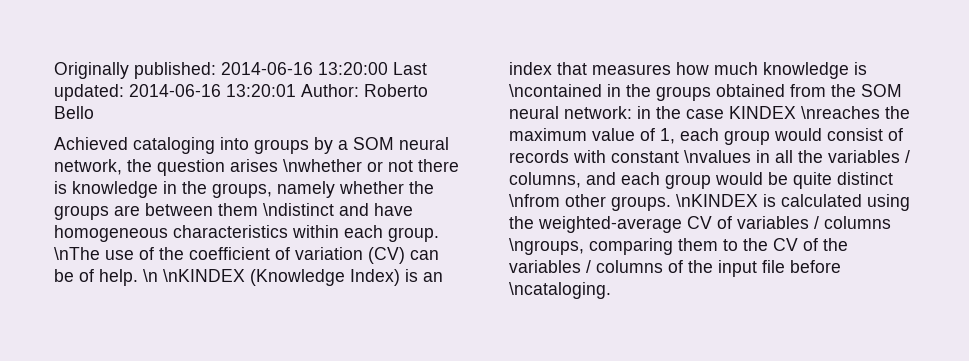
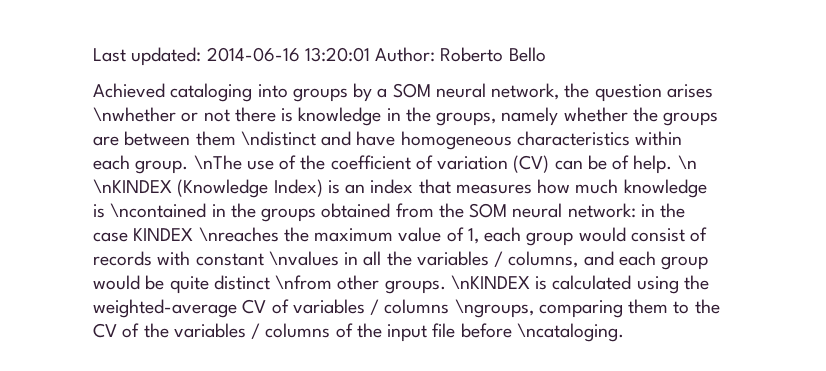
- Originally published: 2014-06-16 13:20:00 Last updated: 2014-06-16 13:20:01 Author: Roberto Bello
+ Last updated: 2014-06-16 13:20:01 Author: Roberto Bello

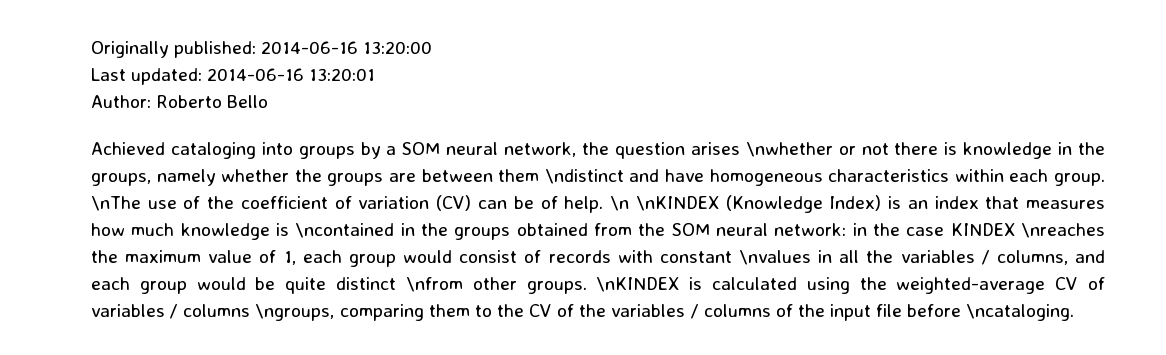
+ Originally published: 2014-06-16 13:20:00
- Last updated: 2014-06-16 13:20:01 Author: Roberto Bello
+ Last updated: 2014-06-16 13:20:01
+ Author: Roberto Bello

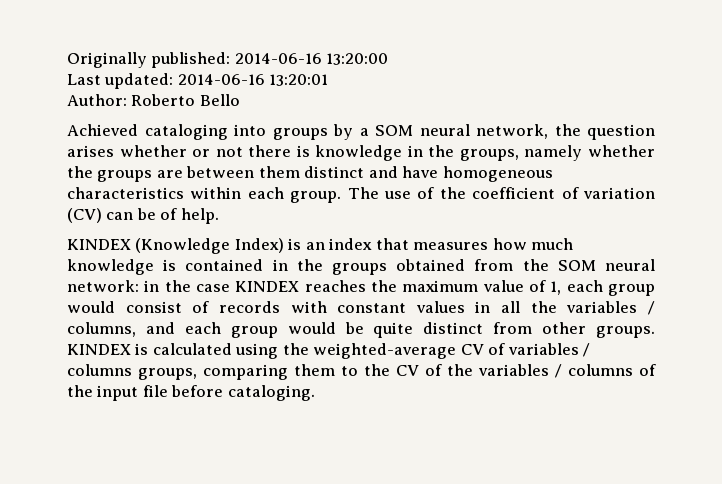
- Achieved cataloging into groups by a SOM neural network, the question arises \nwhether or not there is knowledge in the groups, namely whether the groups are between them \ndistinct and have homogeneous characteristics within each group.
+ Achieved cataloging into groups by a SOM neural network, the question arises whether or not there is knowledge in the groups, namely whether the groups are between them distinct and have homogeneous characteristics within each group.
- \nThe use of the coefficient of variation (CV) can be of help. \n \nKINDEX (Knowledge Index) is an index that measures how much knowledge is \ncontained in the groups obtained from the SOM neural network:
+ The use of the coefficient of variation (CV) can be of help.
+ KINDEX (Knowledge Index) is an index that measures how much knowledge is contained in the groups obtained from the SOM neural network:
- in the case KINDEX \nreaches the maximum value of 1, each group would consist of records with constant \nvalues in all the variables / columns, and each group would be quite distinct \nfrom other groups.
+ in the case KINDEX reaches the maximum value of 1, each group would consist of records with constant values in all the variables / columns, and each group would be quite distinct from other groups.
- \nKINDEX is calculated using the weighted-average CV of variables / columns \ngroups, comparing them to the CV of the variables / columns of the input file before \ncataloging.
+ KINDEX is calculated using the weighted-average CV of variables / columns groups, comparing them to the CV of the variables / columns of the input file before cataloging.

